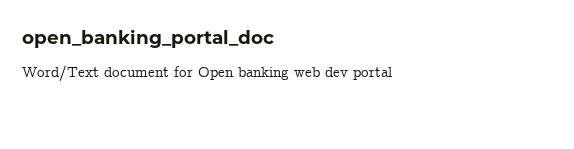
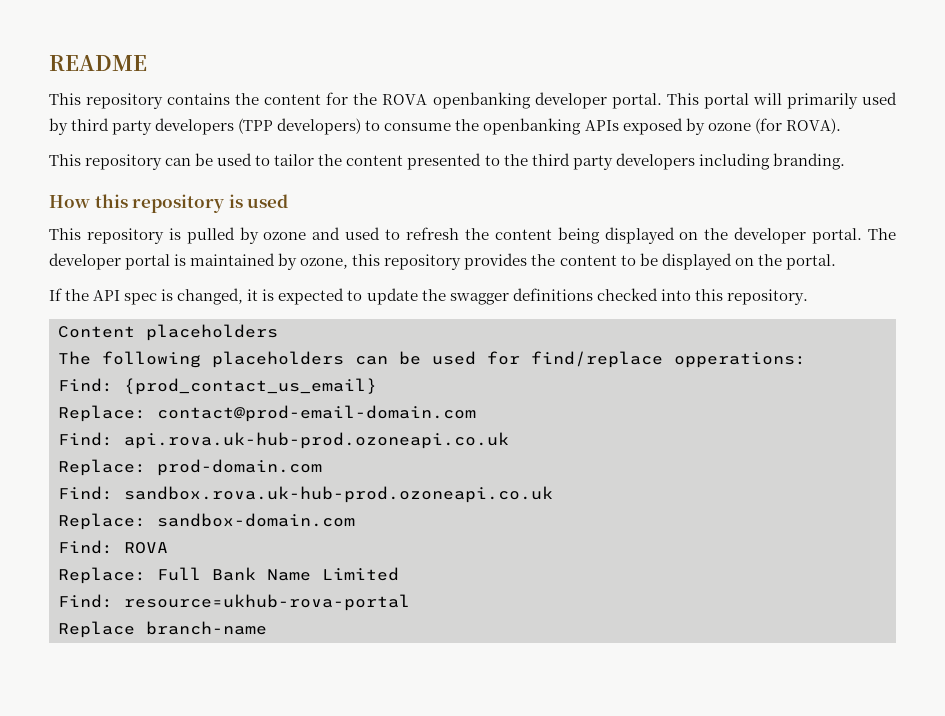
- open_banking_portal_doc
- Word/Text document for Open banking web dev portal
+ README
+ This repository contains the content for the ROVA openbanking developer portal. This portal will primarily used by third party developers (TPP developers) to consume the openbanking APIs exposed by ozone (for ROVA).
+ This repository can be used to tailor the content presented to the third party developers including branding.
+ How this repository is used
+ This repository is pulled by ozone and used to refresh the content being displayed on the developer portal. The developer portal is maintained by ozone, this repository provides the content to be displayed on the portal.
+ If the API spec is changed, it is expected to update the swagger definitions checked into this repository.
+ Content placeholders
+ The following placeholders can be used for find/replace opperations:
+ Find: {prod_contact_us_email}
+ Replace: contact@prod-email-domain.com
+ Find: api.rova.uk-hub-prod.ozoneapi.co.uk
+ Replace: prod-domain.com
+ Find: sandbox.rova.uk-hub-prod.ozoneapi.co.uk
+ Replace: sandbox-domain.com
+ Find: ROVA
+ Replace: Full Bank Name Limited
+ Find: resource=ukhub-rova-portal
+ Replace branch-name

